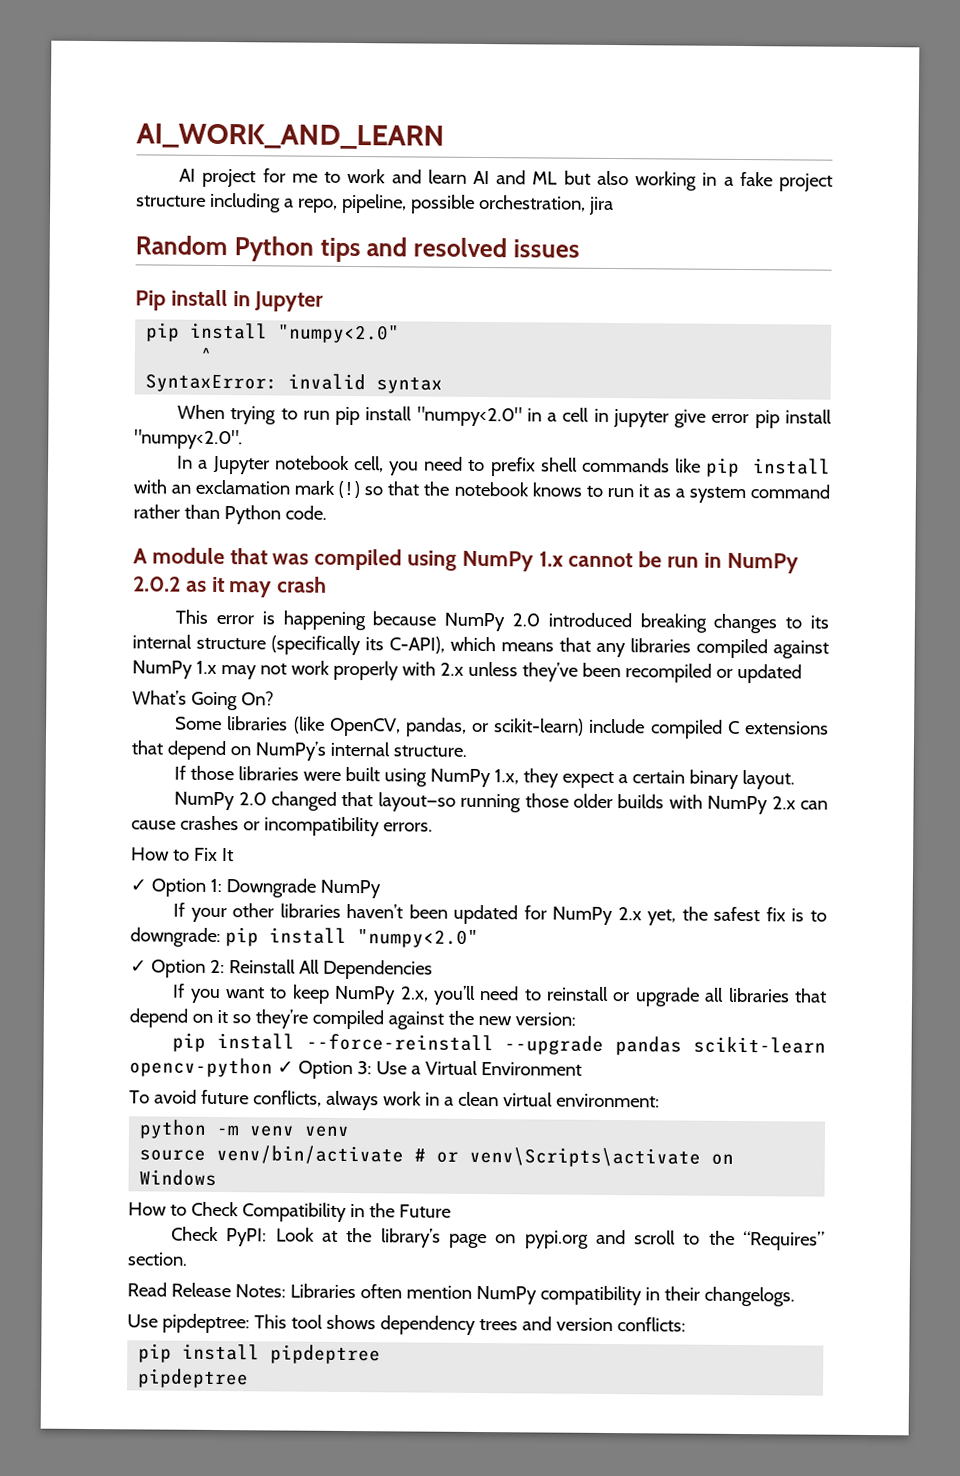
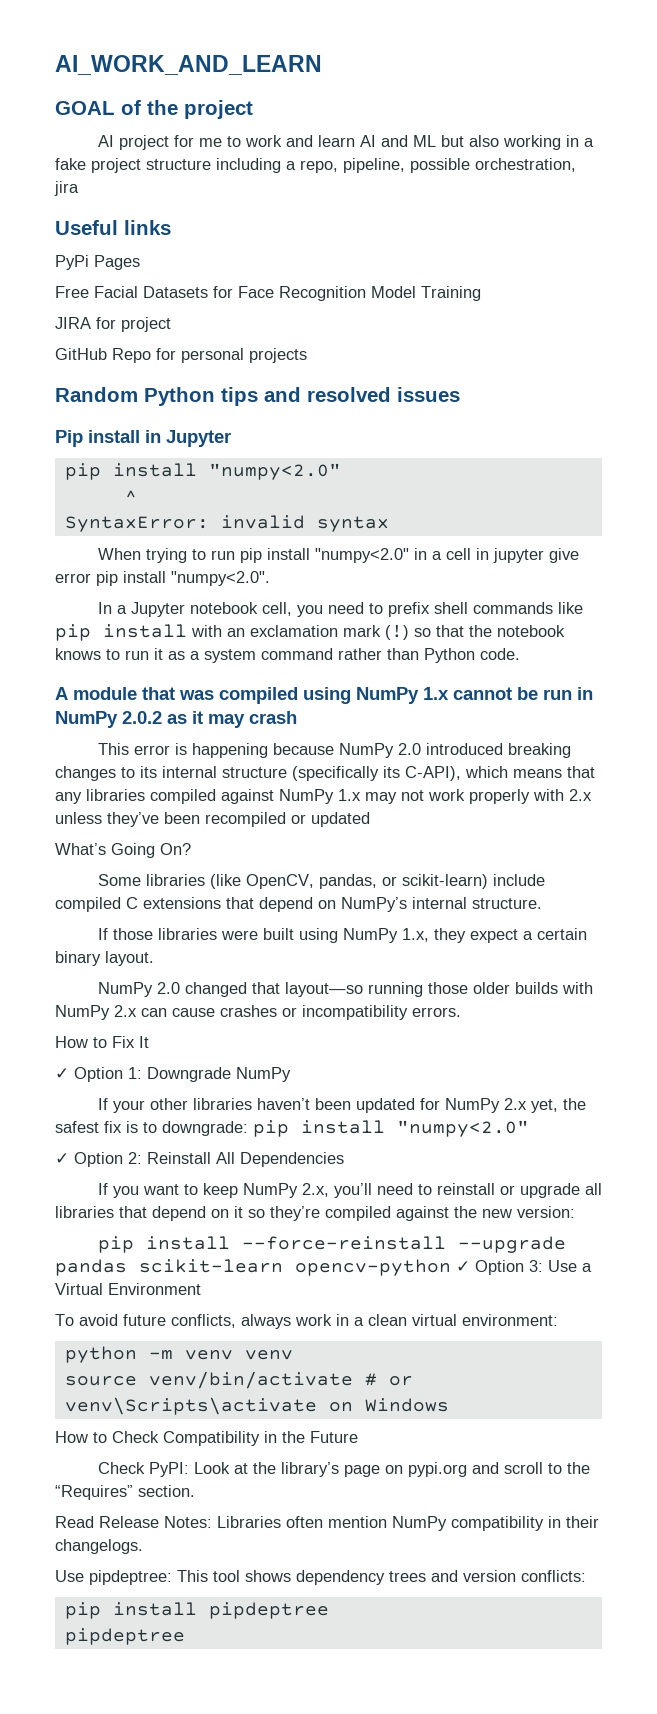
+ GOAL of the project
+ Useful links
+ PyPi Pages
+ Free Facial Datasets for Face Recognition Model Training
+ JIRA for project
+ GitHub Repo for personal projects

